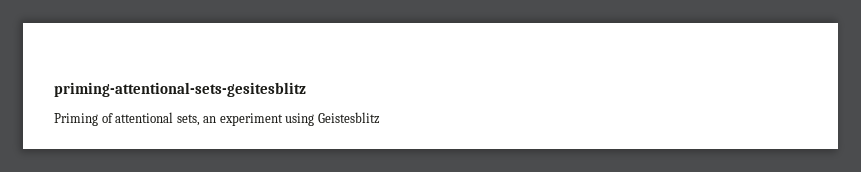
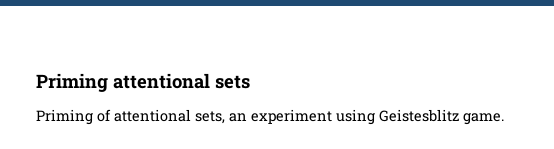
- priming-attentional-sets-gesitesblitz
+ Priming attentional sets
- Priming of attentional sets, an experiment using Geistesblitz
+ Priming of attentional sets, an experiment using Geistesblitz game.

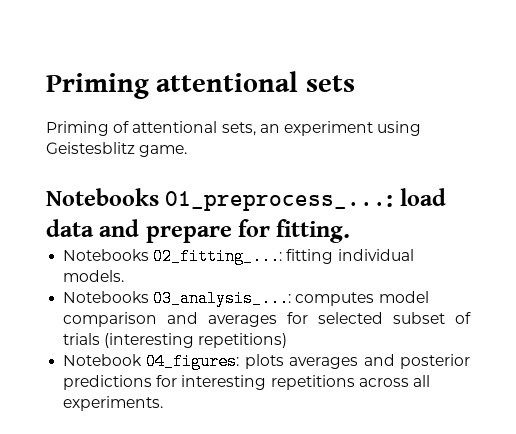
+ Notebooks 01_preprocess_...: load data and prepare for fitting.
+ Notebooks 02_fitting_...: fitting individual models.
+ Notebooks 03_analysis_...: computes model comparison and averages for selected subset of trials (interesting repetitions)
+ Notebook 04_figures: plots averages and posterior predictions for interesting repetitions across all experiments.

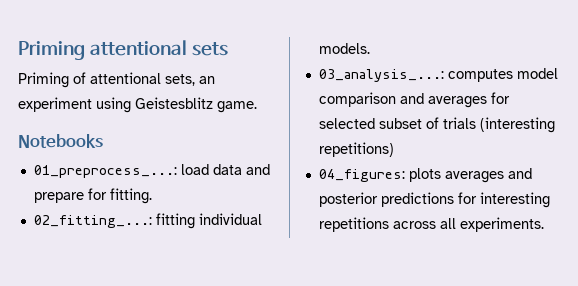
- Notebooks 01_preprocess_...: load data and prepare for fitting.
+ Notebooks
+ 01_preprocess_...: load data and prepare for fitting.
- Notebooks 02_fitting_...: fitting individual models.
+ 02_fitting_...: fitting individual models.
- Notebooks 03_analysis_...: computes model comparison and averages for selected subset of trials (interesting repetitions)
+ 03_analysis_...: computes model comparison and averages for selected subset of trials (interesting repetitions)
- Notebook 04_figures: plots averages and posterior predictions for interesting repetitions across all experiments.
+ 04_figures: plots averages and posterior predictions for interesting repetitions across all experiments.

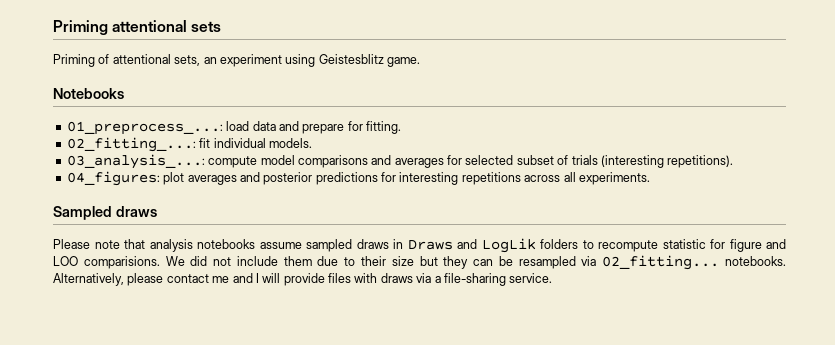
- 02_fitting_...: fitting individual models.
+ 02_fitting_...: fit individual models.
- 03_analysis_...: computes model comparison and averages for selected subset of trials (interesting repetitions)
+ 03_analysis_...: compute model comparisons and averages for selected subset of trials (interesting repetitions).
- 04_figures: plots averages and posterior predictions for interesting repetitions across all experiments.
+ 04_figures: plot averages and posterior predictions for interesting repetitions across all experiments.
+ Sampled draws
+ Please note that analysis notebooks assume sampled draws in Draws and LogLik folders to recompute statistic for figure and LOO comparisions. We did not include them due to their size but they can be resampled via 02_fitting... notebooks. Alternatively, please contact me and I will provide files with draws via a file-sharing service.

